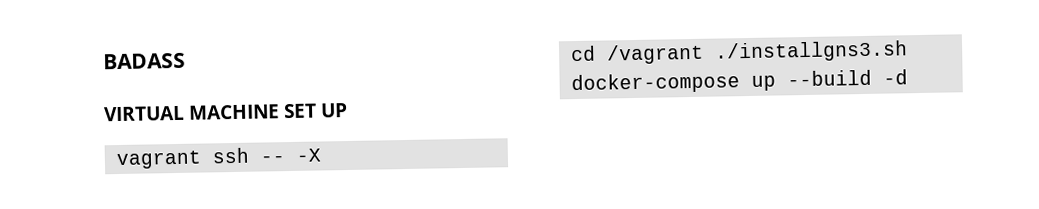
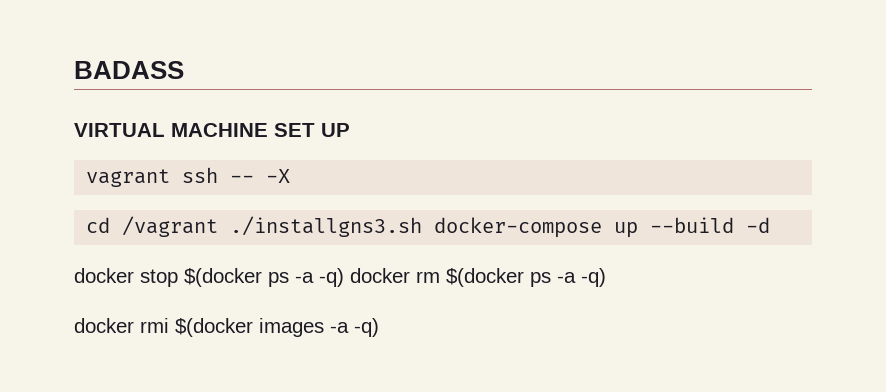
+ docker stop $(docker ps -a -q) docker rm $(docker ps -a -q)
+ docker rmi $(docker images -a -q)

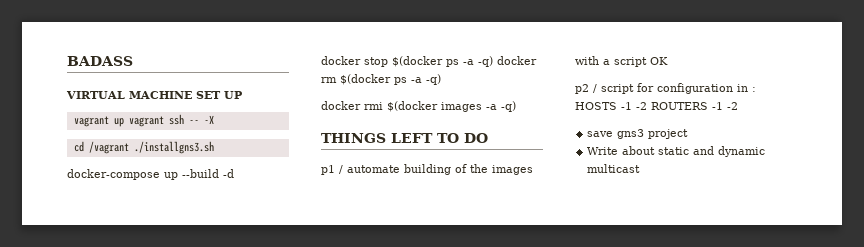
- vagrant ssh -- -X
+ vagrant up vagrant ssh -- -X
- cd /vagrant ./installgns3.sh docker-compose up --build -d
+ cd /vagrant ./installgns3.sh
+ docker-compose up --build -d
+ THINGS LEFT TO DO
+ p1 / automate building of the images with a script OK
+ p2 / script for configuration in : HOSTS -1 -2 ROUTERS -1 -2
+ save gns3 project
+ Write about static and dynamic multicast

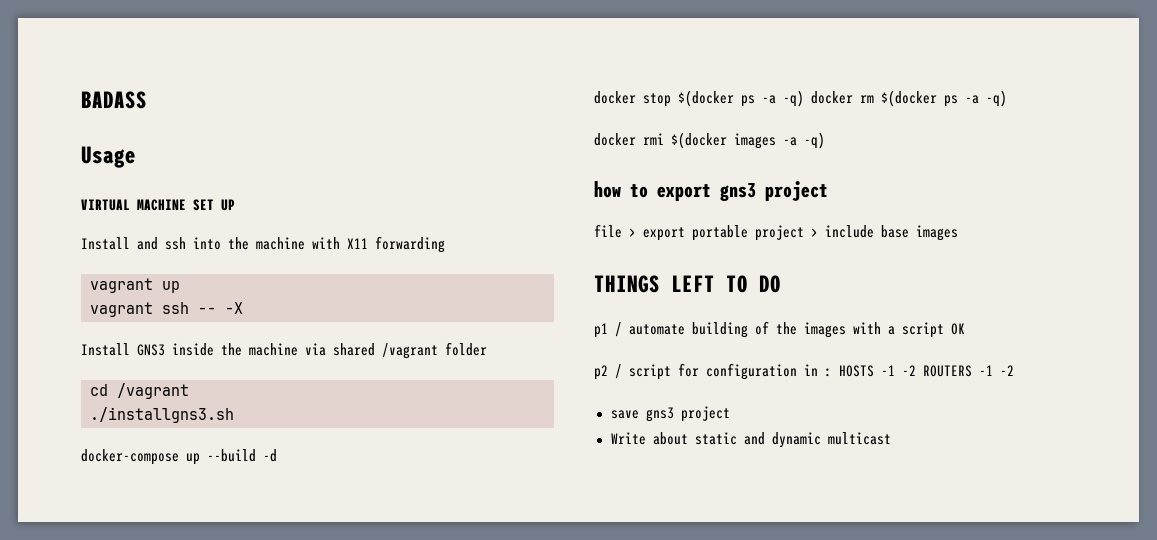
+ Usage
+ Install and ssh into the machine with X11 forwarding
- vagrant up vagrant ssh -- -X
+ vagrant up
+ vagrant ssh -- -X
+ Install GNS3 inside the machine via shared /vagrant folder
- cd /vagrant ./installgns3.sh
+ cd /vagrant
+ ./installgns3.sh
+ how to export gns3 project
+ file > export portable project > include base images

